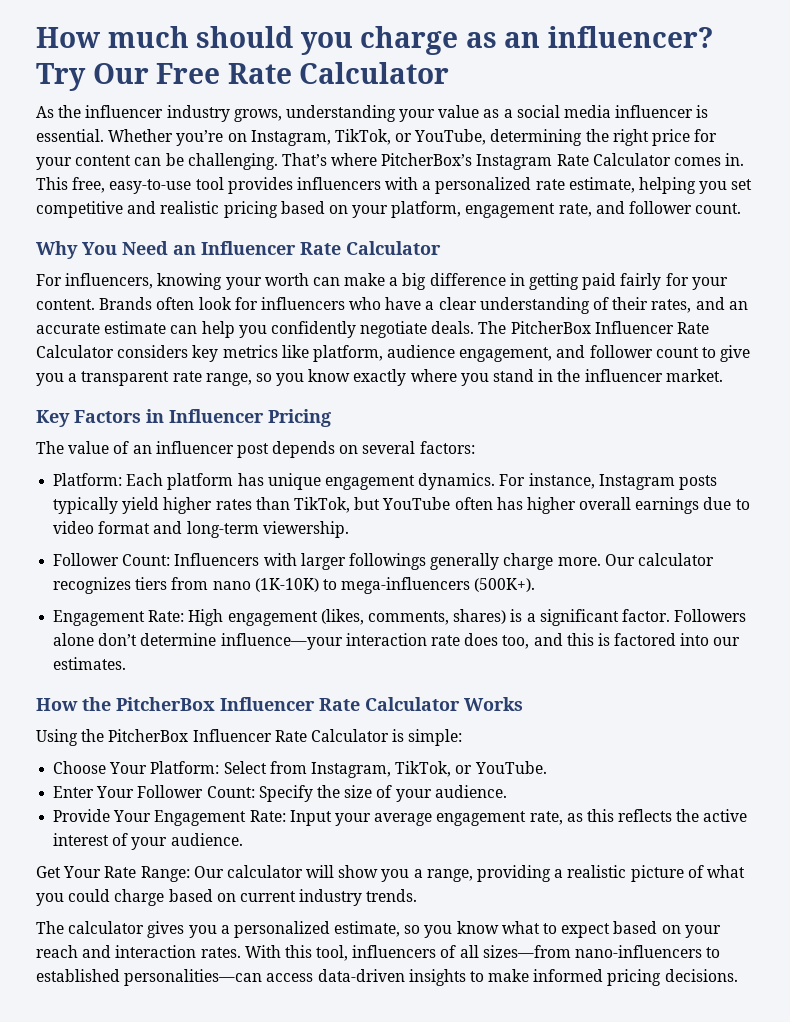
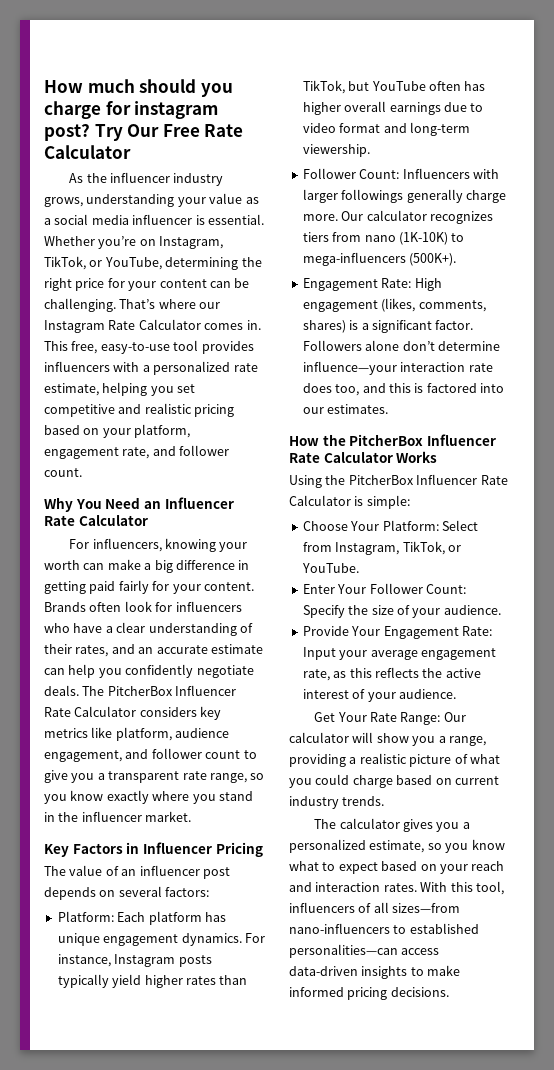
- How much should you charge as an influencer?
+ How much should you charge for instagram post?
- That’s where PitcherBox’s Instagram Rate Calculator comes in.
+ That’s where our Instagram Rate Calculator comes in.

